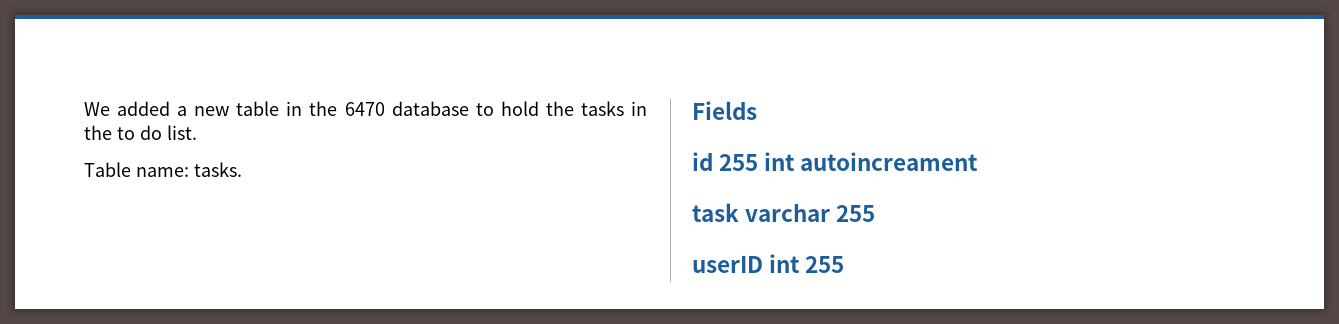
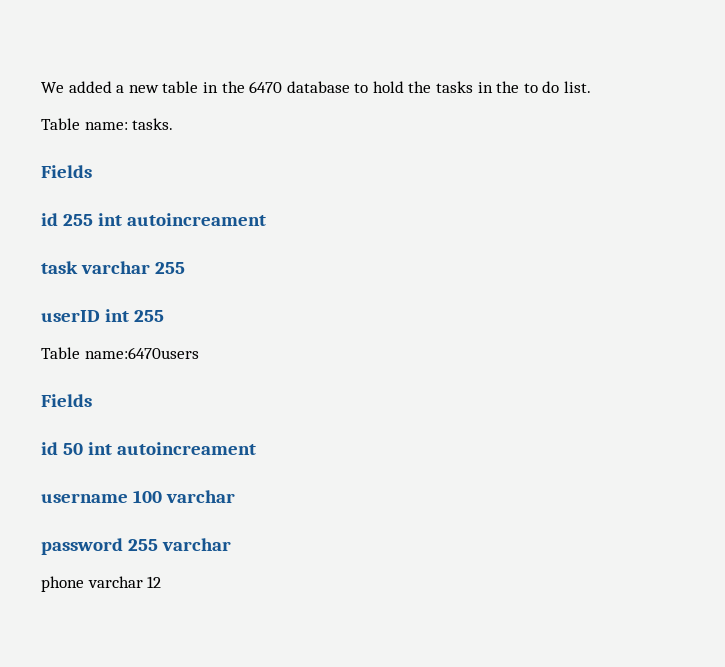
+ Table name:6470users
+ Fields
+ id 50 int autoincreament
+ username 100 varchar
+ password 255 varchar
+ phone varchar 12

